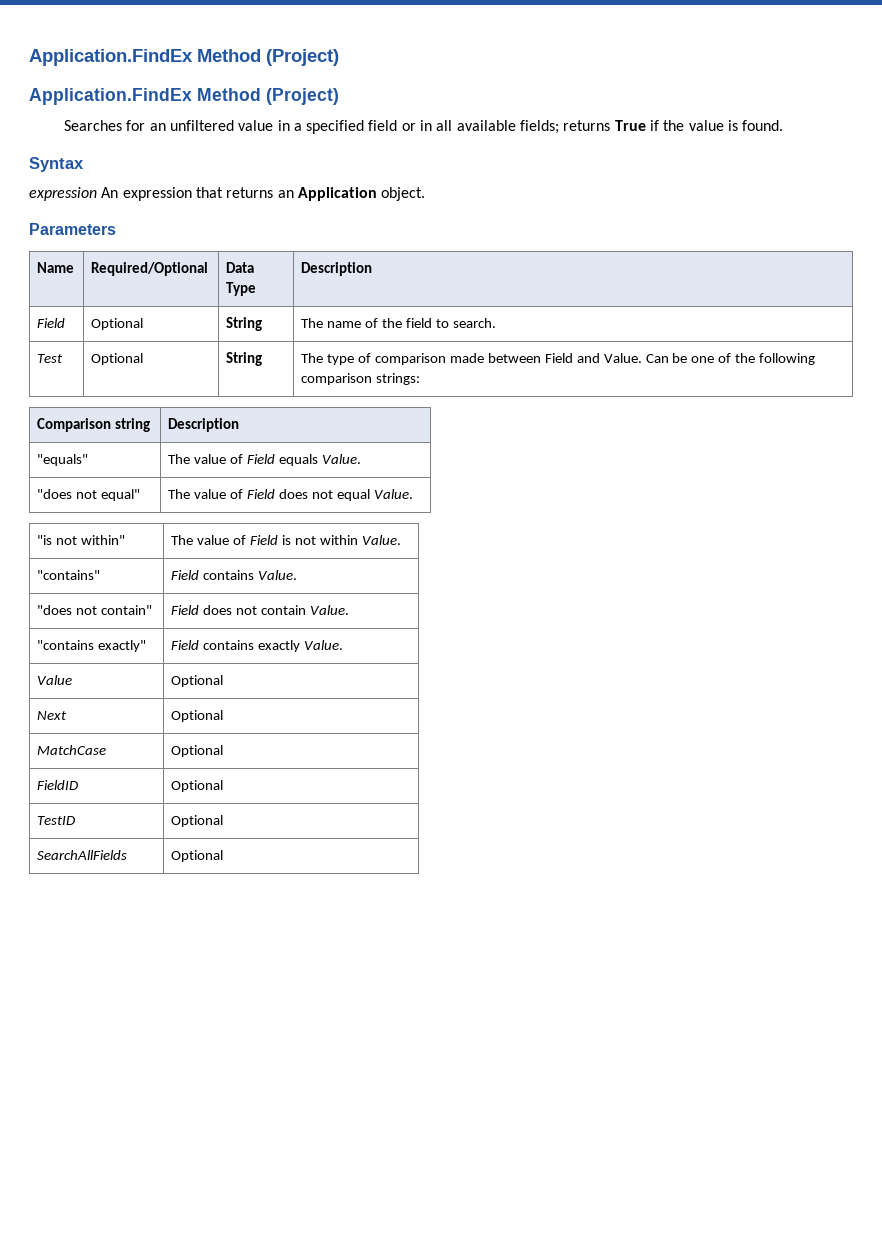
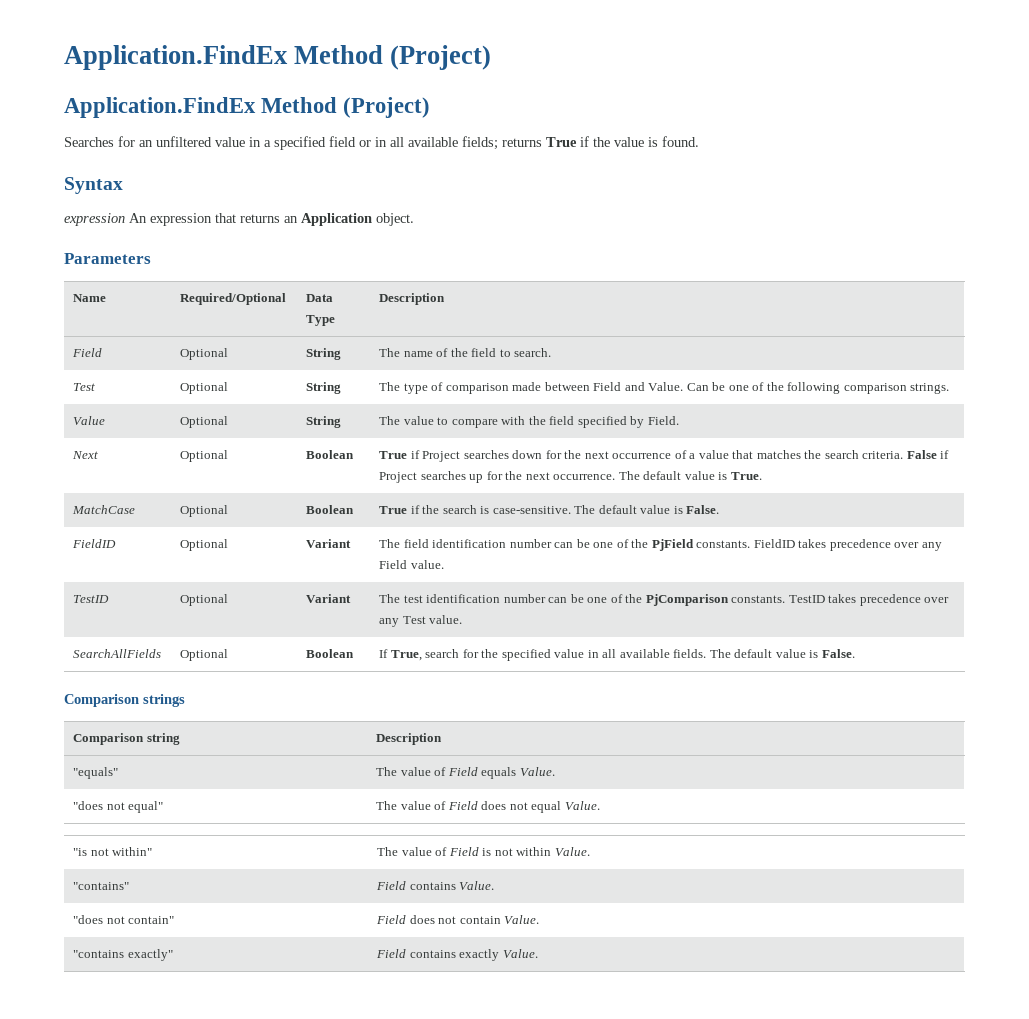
- Test | Optional | String | The type of comparison made between Field and Value. Can be one of the following comparison strings:
+ Test | Optional | String | The type of comparison made between Field and Value. Can be one of the following comparison strings.
+ Value | Optional | String | The value to compare with the field specified by Field.
+ Next | Optional | Boolean | True if Project searches down for the next occurrence of a value that matches the search criteria. False if Project searches up for the next occurrence. The default value is True.
+ MatchCase | Optional | Boolean | True if the search is case-sensitive. The default value is False.
+ FieldID | Optional | Variant | The field identification number can be one of the PjField constants. FieldID takes precedence over any Field value.
+ TestID | Optional | Variant | The test identification number can be one of the PjComparison constants. TestID takes precedence over any Test value.
+ SearchAllFields | Optional | Boolean | If True, search for the specified value in all available fields. The default value is False.
+ Comparison strings
- Value | Optional
- Next | Optional
- MatchCase | Optional
- FieldID | Optional
- TestID | Optional
- SearchAllFields | Optional

